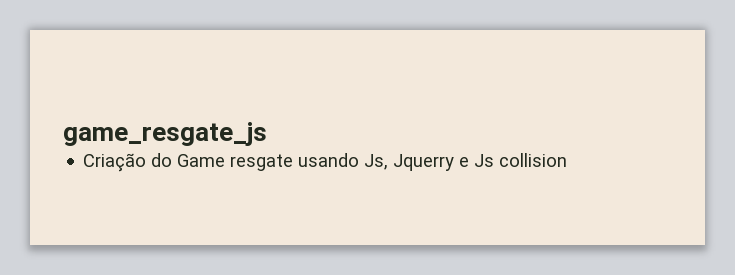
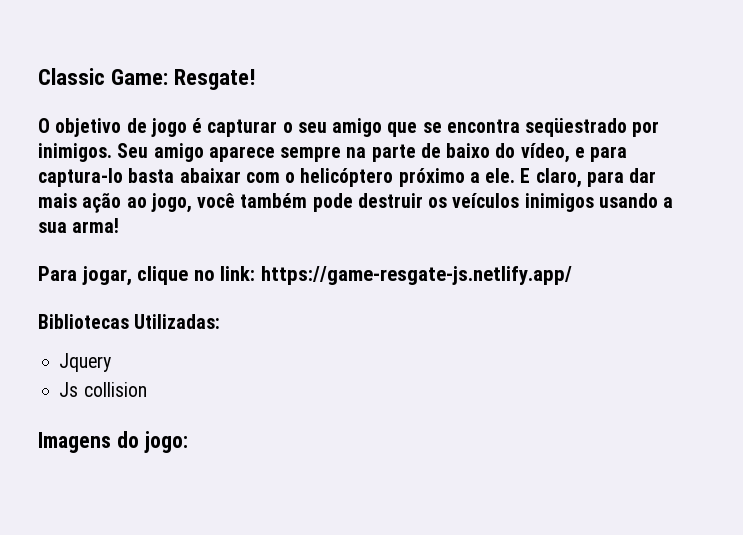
- game_resgate_js
- Criação do Game resgate usando Js, Jquerry e Js collision
+ Classic Game: Resgate!
+ O objetivo de jogo é capturar o seu amigo que se encontra seqüestrado por inimigos. Seu amigo aparece sempre na parte de baixo do vídeo, e para captura-lo basta abaixar com o helicóptero próximo a ele. E claro, para dar mais ação ao jogo, você também pode destruir os veículos inimigos usando a sua arma!
+ Para jogar, clique no link: https://game-resgate-js.netlify.app/
+ Bibliotecas Utilizadas:
+ Jquery
+ Js collision
+ Imagens do jogo:

